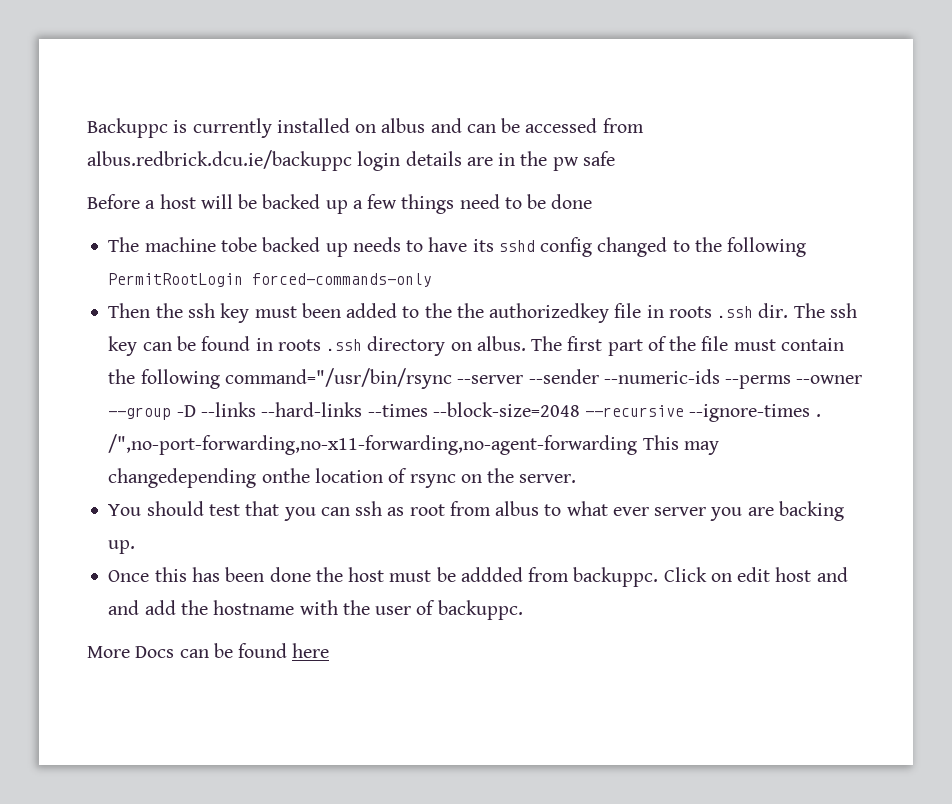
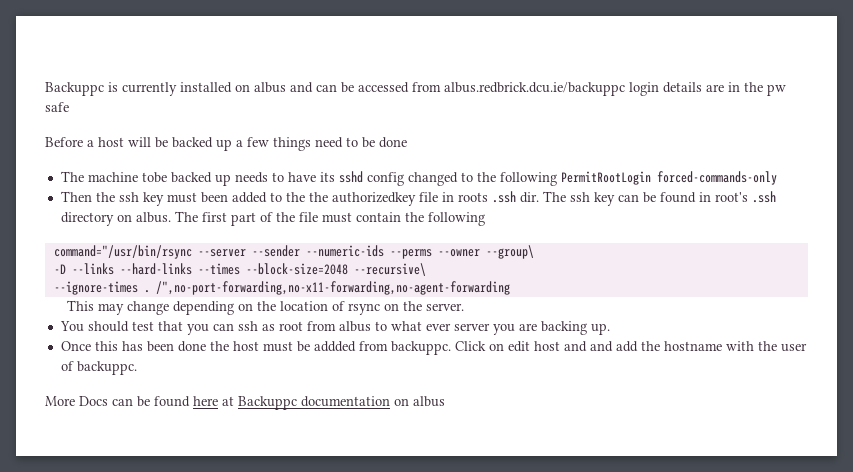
- The ssh key can be found in roots .ssh directory on albus.
+ The ssh key can be found in root's .ssh directory on albus.
- The first part of the file must contain the following command="/usr/bin/rsync --server --sender --numeric-ids --perms --owner --group -D --links --hard-links --times --block-size=2048 --recursive --ignore-times .
+ The first part of the file must contain the following
+ command="/usr/bin/rsync --server --sender --numeric-ids --perms --owner --group\
+ -D --links --hard-links --times --block-size=2048 --recursive\
+ --ignore-times .
- /",no-port-forwarding,no-x11-forwarding,no-agent-forwarding This may changedepending onthe location of rsync on the server.
+ /",no-port-forwarding,no-x11-forwarding,no-agent-forwarding
+ This may change depending on the location of rsync on the server.
- More Docs can be found here
+ More Docs can be found here at Backuppc documentation on albus

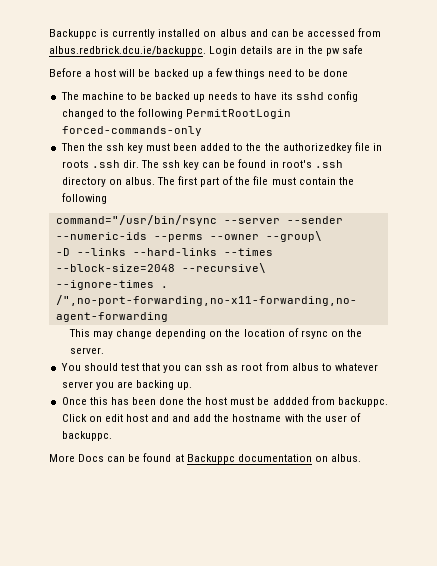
- Backuppc is currently installed on albus and can be accessed from albus.redbrick.dcu.ie/backuppc login details are in the pw safe
+ Backuppc is currently installed on albus and can be accessed from albus.redbrick.dcu.ie/backuppc. Login details are in the pw safe
- The machine tobe backed up needs to have its sshd config changed to the following PermitRootLogin forced-commands-only
+ The machine to be backed up needs to have its sshd config changed to the following PermitRootLogin forced-commands-only
- You should test that you can ssh as root from albus to what ever server you are backing up.
+ You should test that you can ssh as root from albus to whatever server you are backing up.
- More Docs can be found here at Backuppc documentation on albus
+ More Docs can be found at Backuppc documentation on albus.

